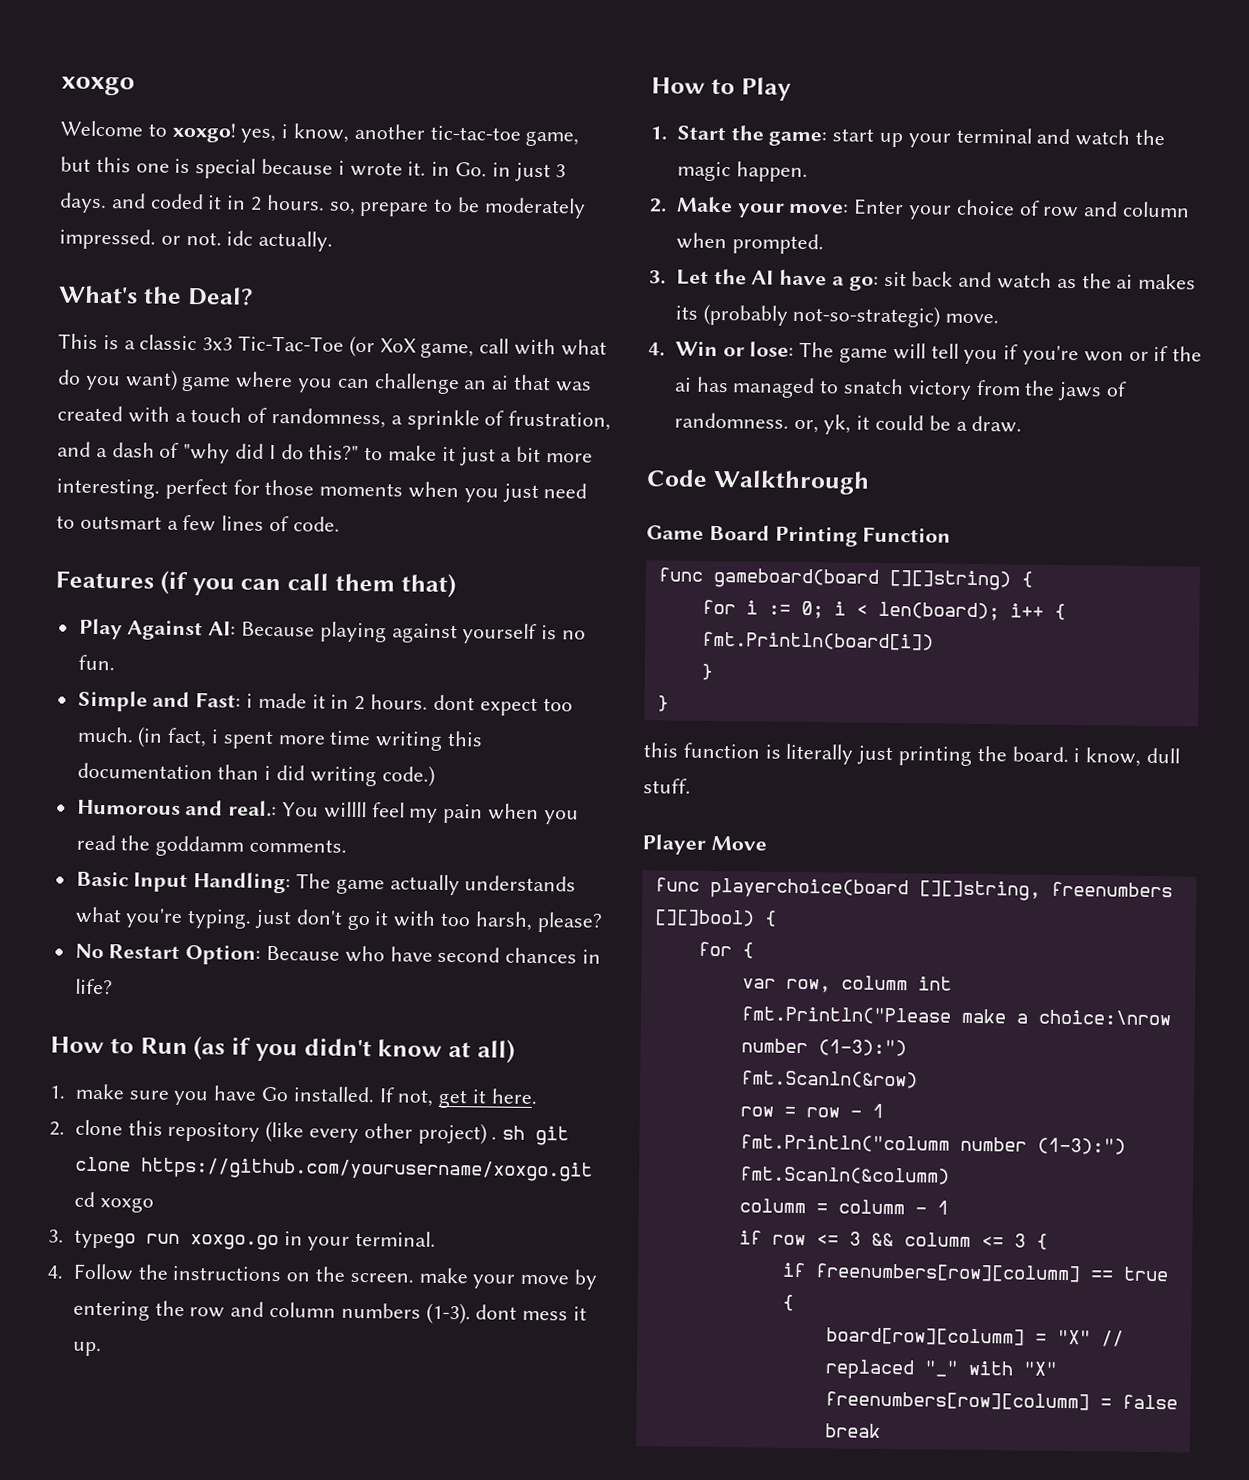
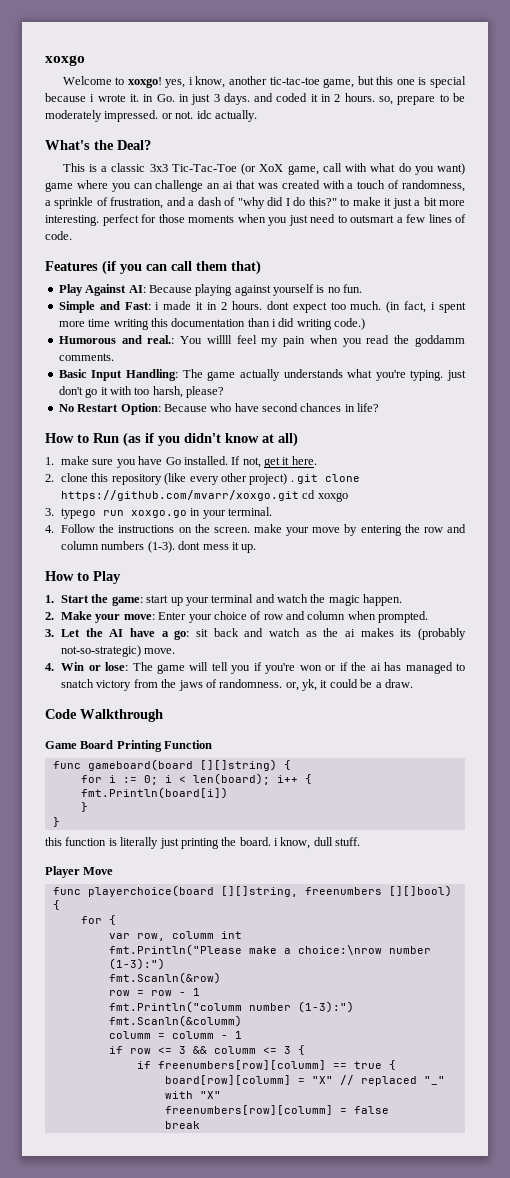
- 2. clone this repository (like every other project) . sh git clone https://github.com/yourusername/xoxgo.git cd xoxgo
+ 2. clone this repository (like every other project) . git clone https://github.com/mvarr/xoxgo.git cd xoxgo

